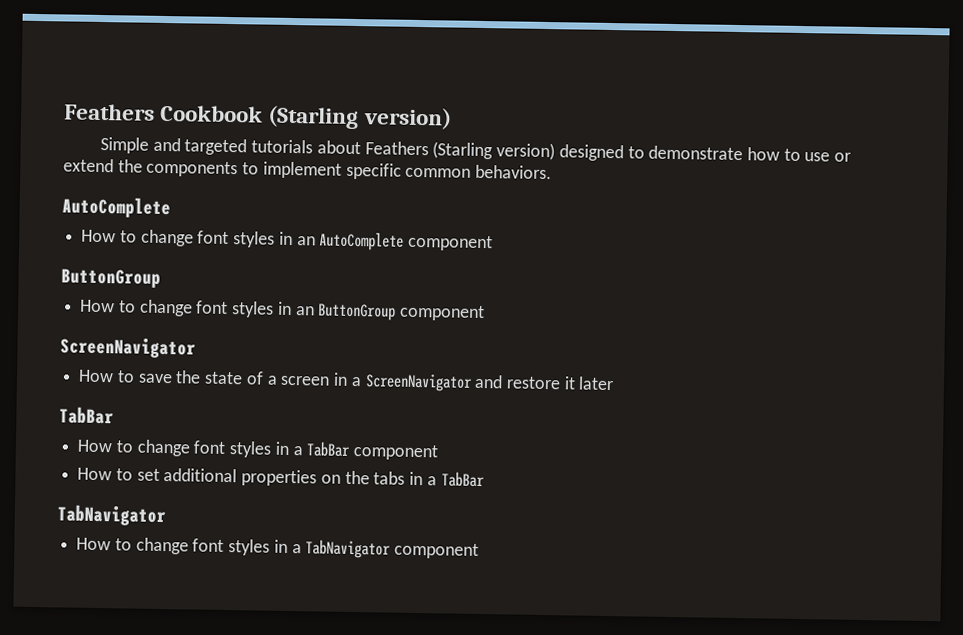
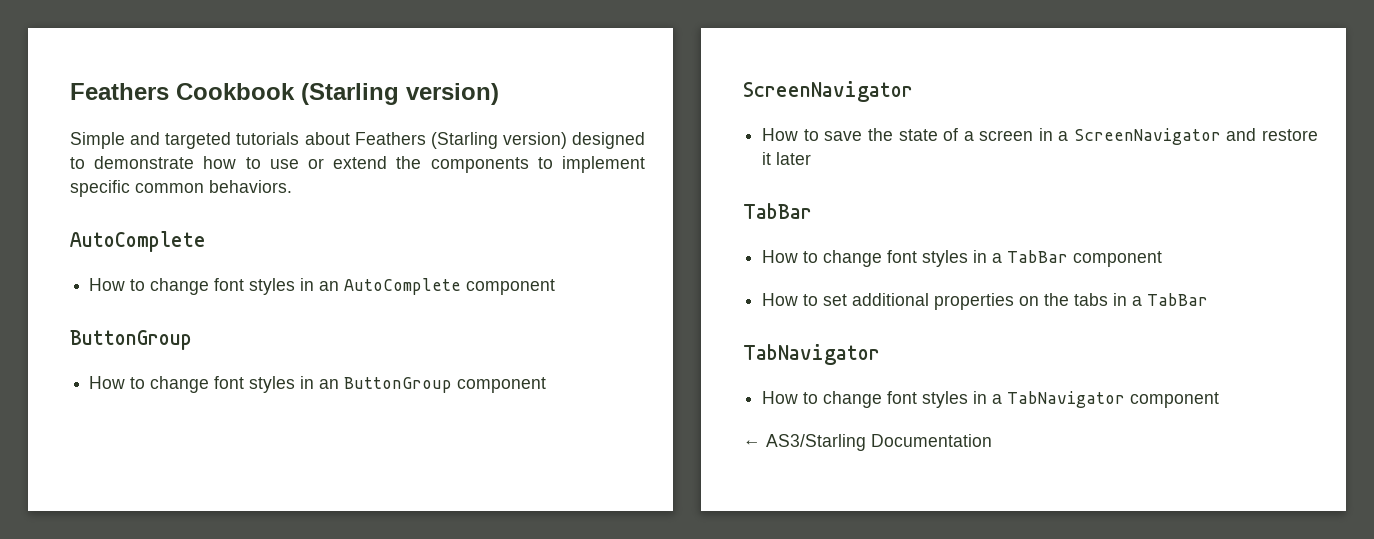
+ ← AS3/Starling Documentation

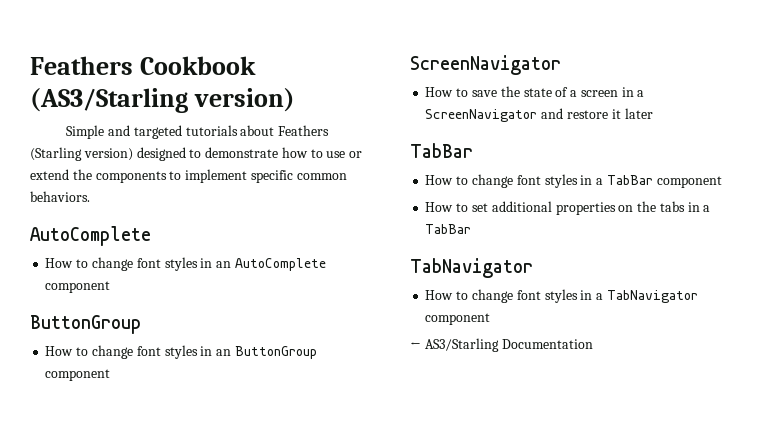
- Feathers Cookbook (Starling version)
+ Feathers Cookbook (AS3/Starling version)

